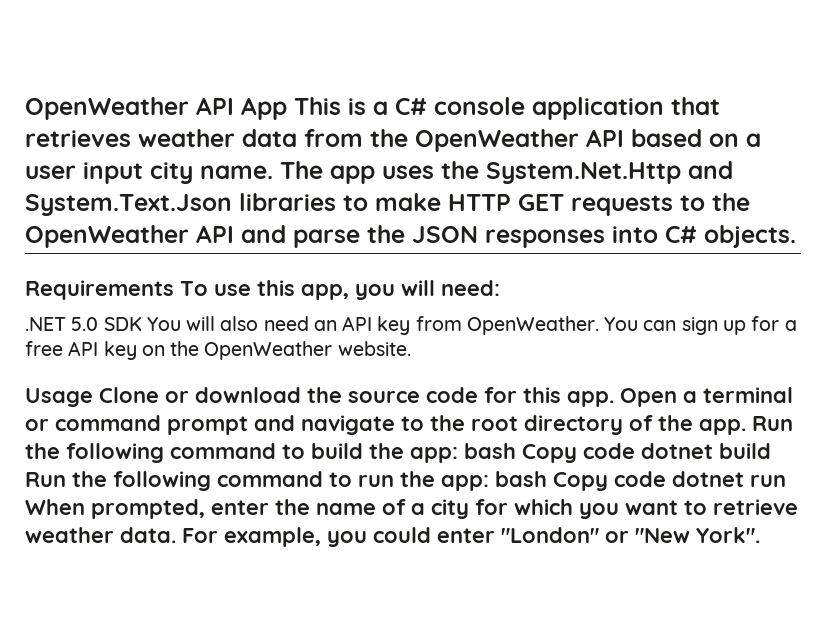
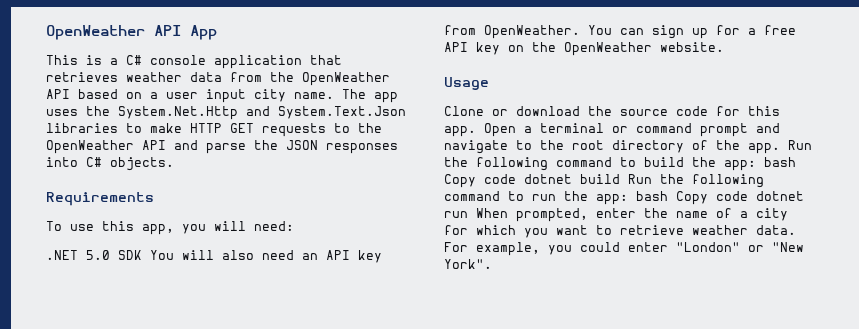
- OpenWeather API App This is a C# console application that retrieves weather data from the OpenWeather API based on a user input city name.
+ OpenWeather API App
+ This is a C# console application that retrieves weather data from the OpenWeather API based on a user input city name.
- Requirements To use this app, you will need:
+ Requirements
+ To use this app, you will need:
- Usage Clone or download the source code for this app.
+ Usage
+ Clone or download the source code for this app.

